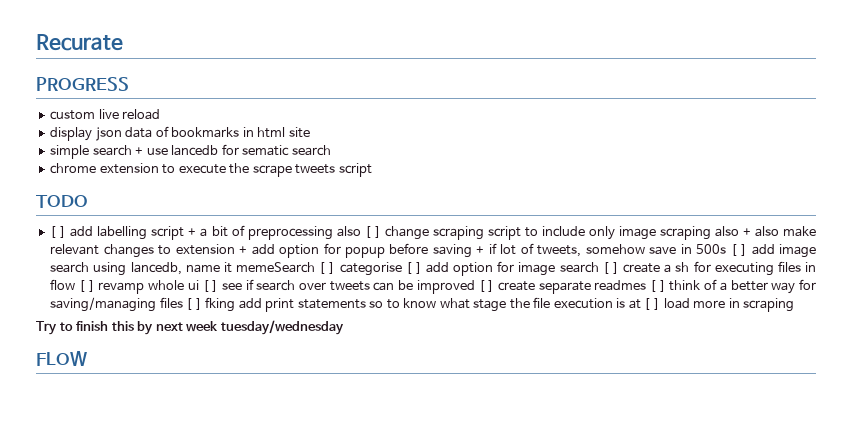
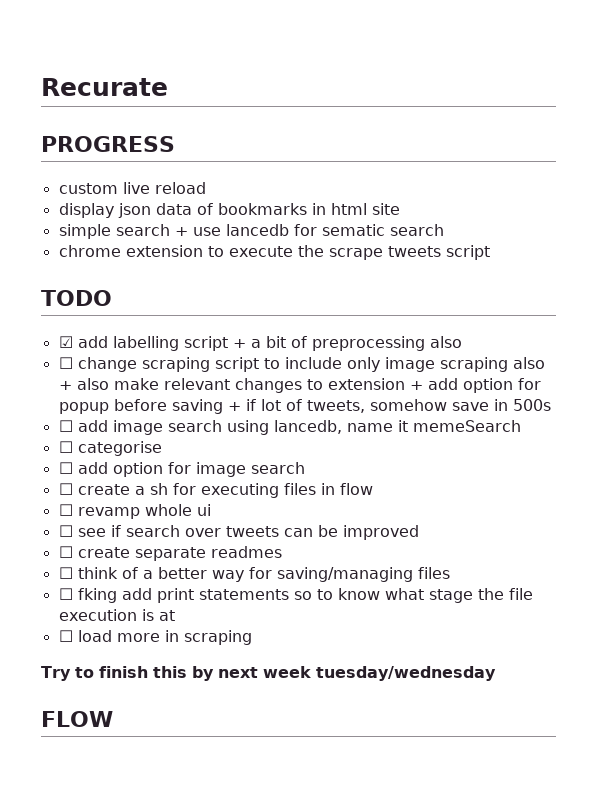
- [ ] add labelling script + a bit of preprocessing also [ ] change scraping script to include only image scraping also + also make relevant changes to extension + add option for popup before saving + if lot of tweets, somehow save in 500s [ ] add image search using lancedb, name it memeSearch [ ] categorise [ ] add option for image search [ ] create a sh for executing files in flow [ ] revamp whole ui [ ] see if search over tweets can be improved [ ] create separate readmes [ ] think of a better way for saving/managing files [ ] fking add print statements so to know what stage the file execution is at [ ] load more in scraping
+ ☑ add labelling script + a bit of preprocessing also
+ ☐ change scraping script to include only image scraping also + also make relevant changes to extension + add option for popup before saving + if lot of tweets, somehow save in 500s
+ ☐ add image search using lancedb, name it memeSearch
+ ☐ categorise
+ ☐ add option for image search
+ ☐ create a sh for executing files in flow
+ ☐ revamp whole ui
+ ☐ see if search over tweets can be improved
+ ☐ create separate readmes
+ ☐ think of a better way for saving/managing files
+ ☐ fking add print statements so to know what stage the file execution is at
+ ☐ load more in scraping

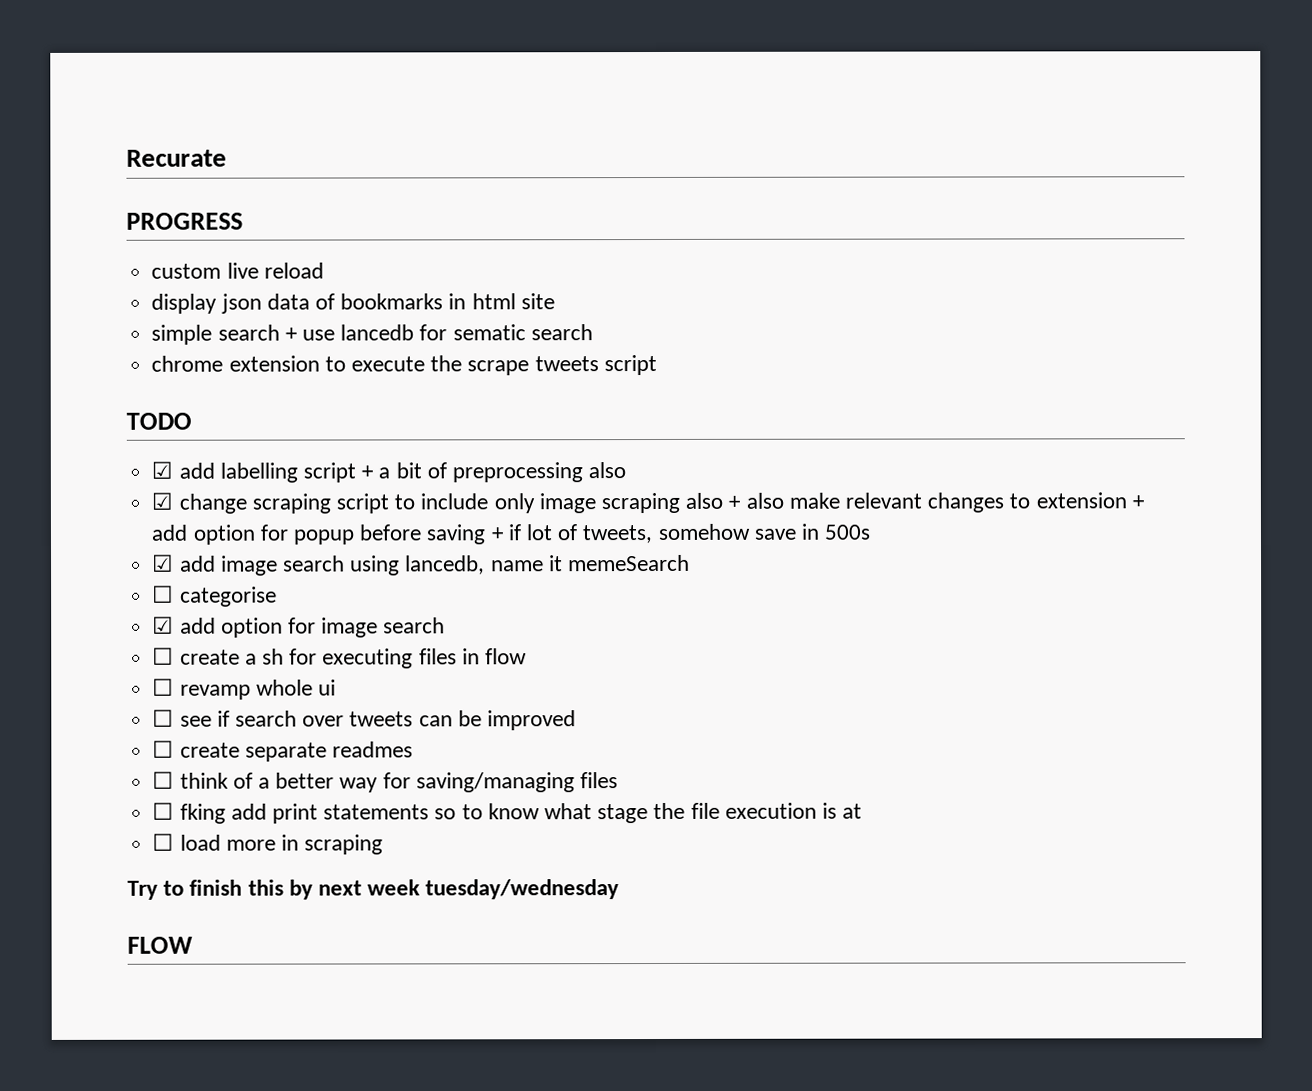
- ☐ change scraping script to include only image scraping also + also make relevant changes to extension + add option for popup before saving + if lot of tweets, somehow save in 500s
+ ☑ change scraping script to include only image scraping also + also make relevant changes to extension + add option for popup before saving + if lot of tweets, somehow save in 500s
- ☐ add image search using lancedb, name it memeSearch
+ ☑ add image search using lancedb, name it memeSearch
- ☐ add option for image search
+ ☑ add option for image search

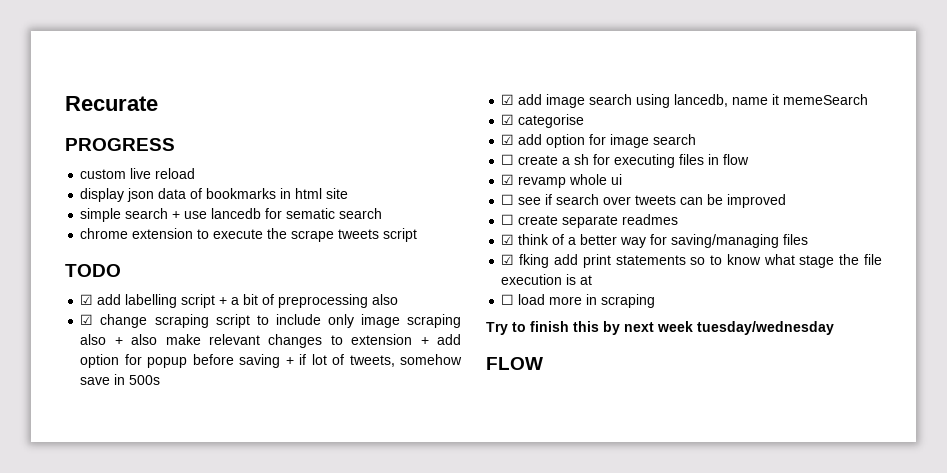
- ☐ categorise
+ ☑ categorise
- ☐ revamp whole ui
+ ☑ revamp whole ui
- ☐ think of a better way for saving/managing files
+ ☑ think of a better way for saving/managing files
- ☐ fking add print statements so to know what stage the file execution is at
+ ☑ fking add print statements so to know what stage the file execution is at

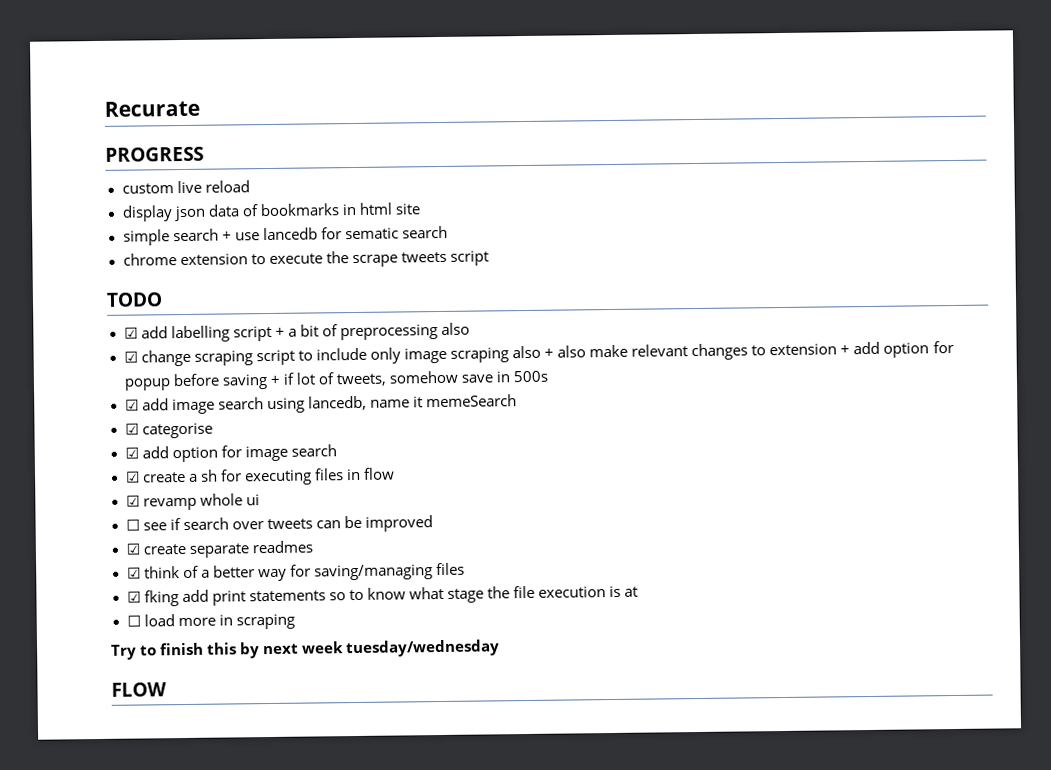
- ☐ create a sh for executing files in flow
+ ☑ create a sh for executing files in flow
- ☐ create separate readmes
+ ☑ create separate readmes

